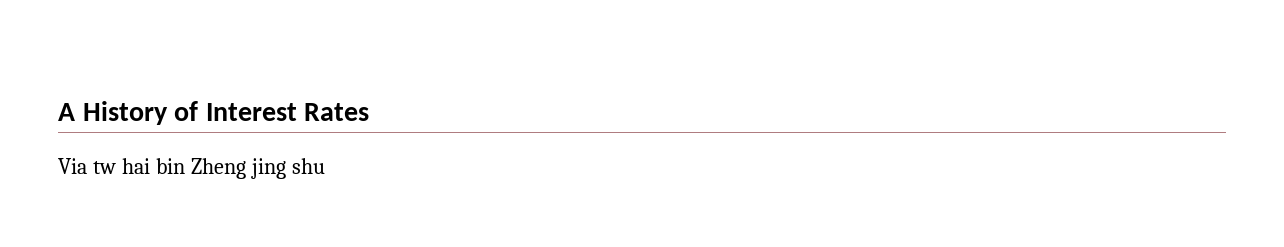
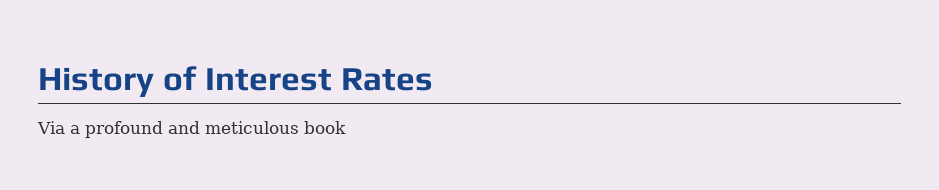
- A History of Interest Rates
+ History of Interest Rates
- Via tw hai bin Zheng jing shu
+ Via a profound and meticulous book

